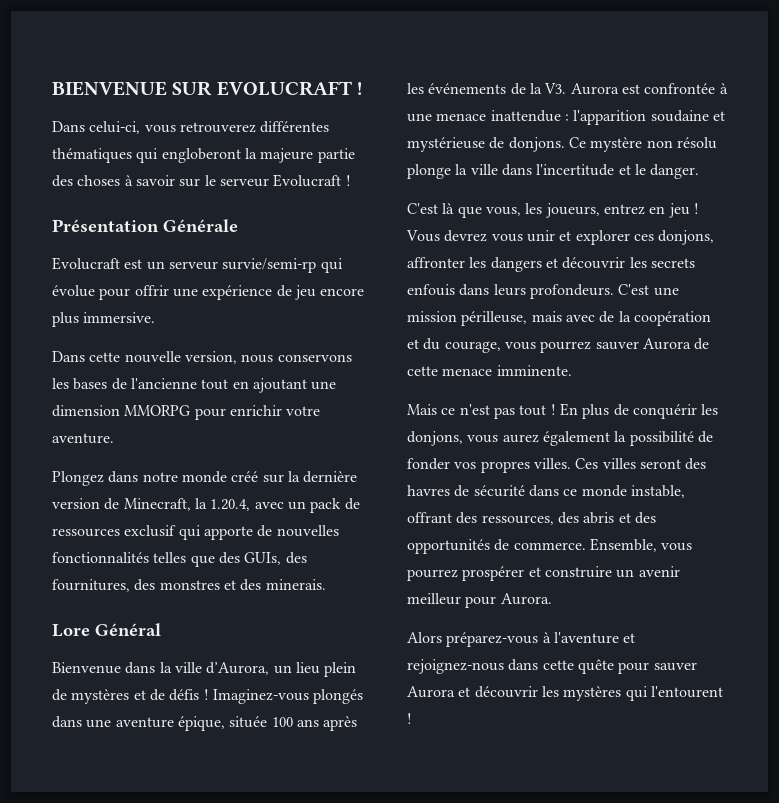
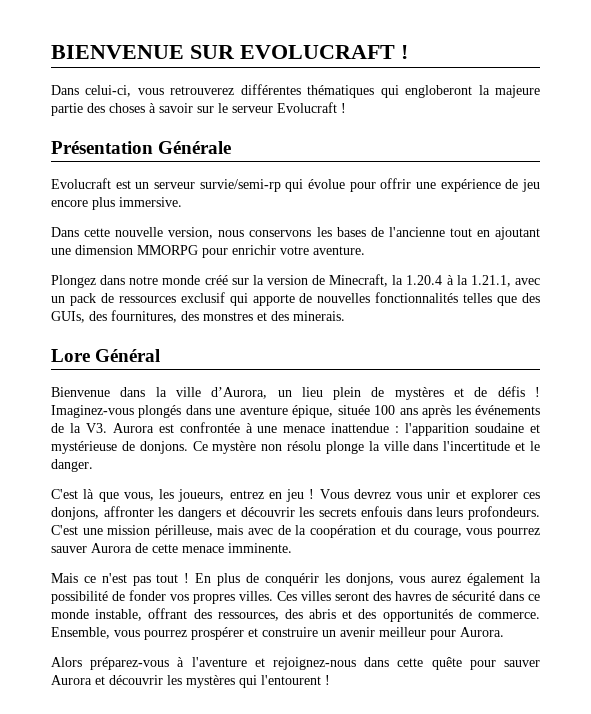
- Plongez dans notre monde créé sur la dernière version de Minecraft, la 1.20.4, avec un pack de ressources exclusif qui apporte de nouvelles fonctionnalités telles que des GUIs, des fournitures, des monstres et des minerais.
+ Plongez dans notre monde créé sur la version de Minecraft, la 1.20.4 à la 1.21.1, avec un pack de ressources exclusif qui apporte de nouvelles fonctionnalités telles que des GUIs, des fournitures, des monstres et des minerais.

